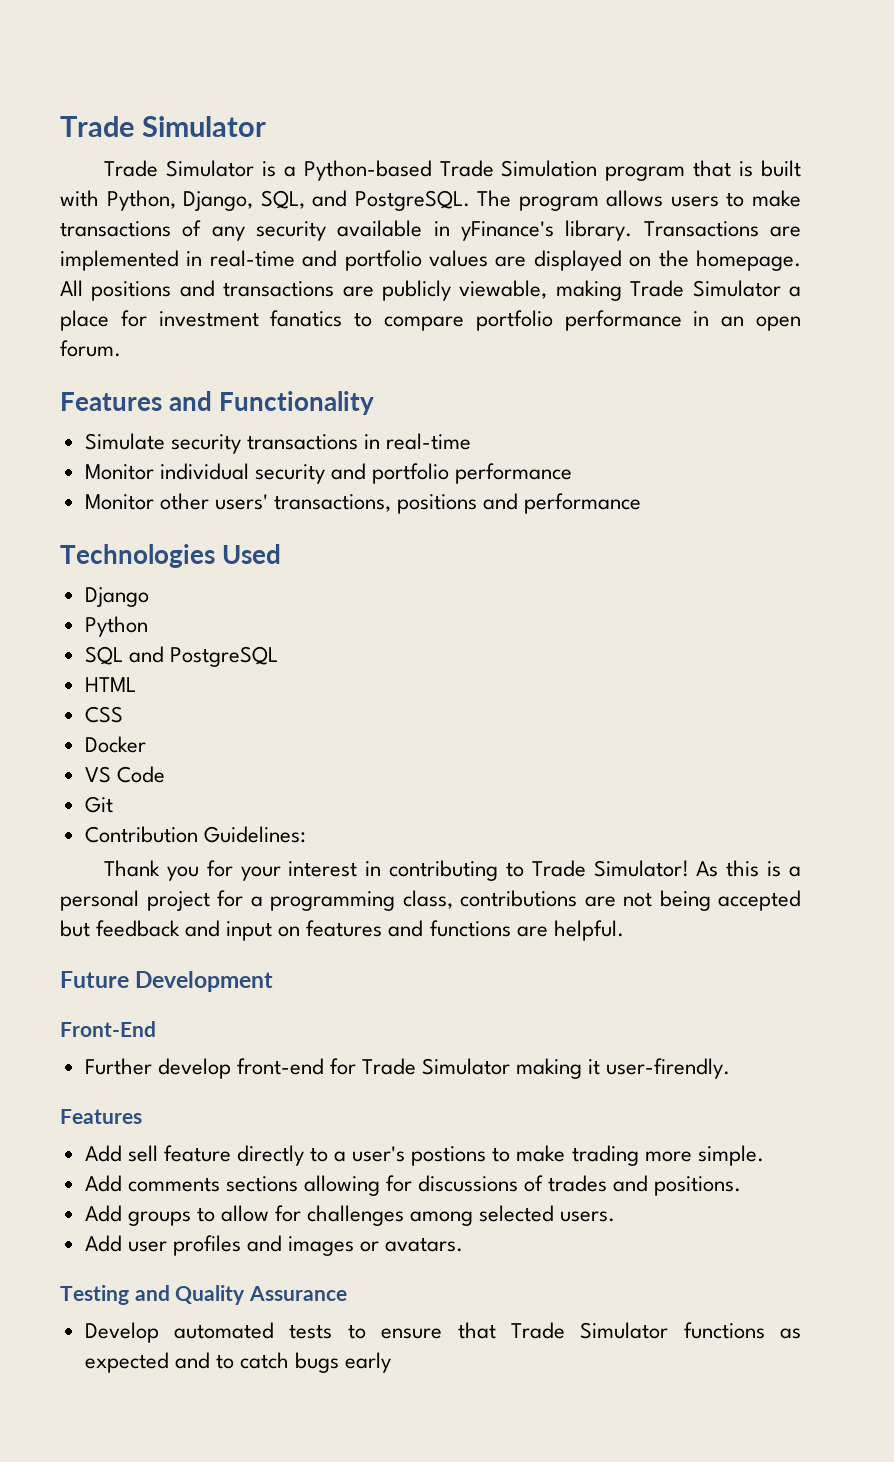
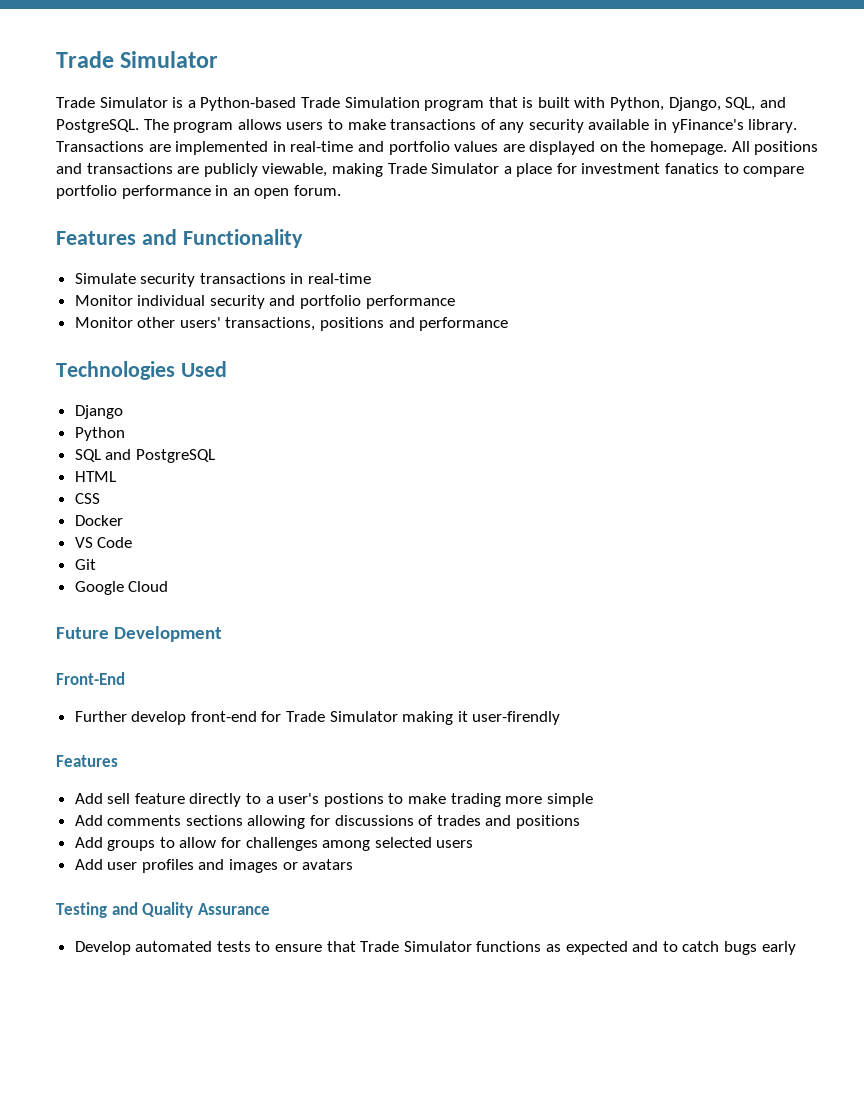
- Contribution Guidelines:
- Thank you for your interest in contributing to Trade Simulator! As this is a personal project for a programming class, contributions are not being accepted but feedback and input on features and functions are helpful.
+ Google Cloud
- Further develop front-end for Trade Simulator making it user-firendly.
+ Further develop front-end for Trade Simulator making it user-firendly
- Add sell feature directly to a user's postions to make trading more simple.
+ Add sell feature directly to a user's postions to make trading more simple
- Add comments sections allowing for discussions of trades and positions.
+ Add comments sections allowing for discussions of trades and positions
- Add groups to allow for challenges among selected users.
+ Add groups to allow for challenges among selected users
- Add user profiles and images or avatars.
+ Add user profiles and images or avatars

